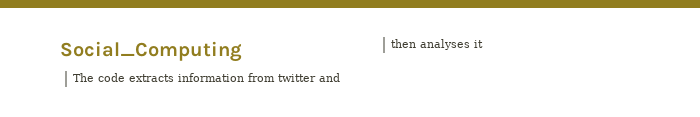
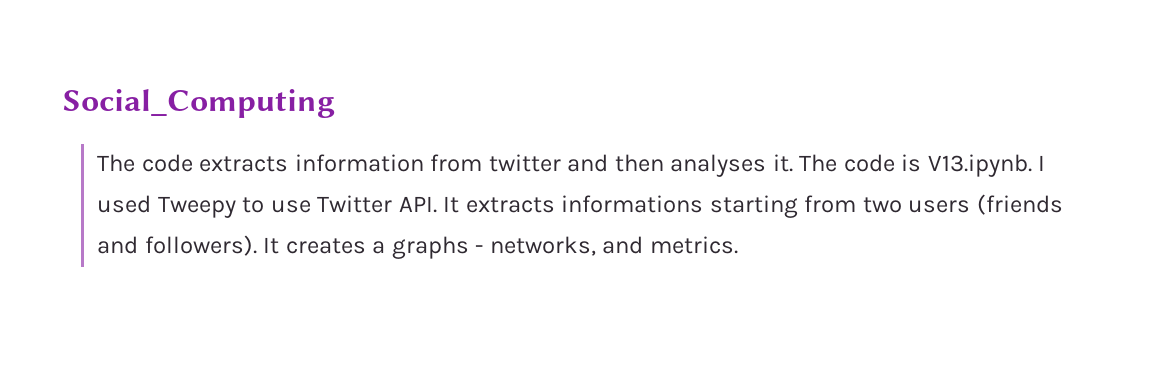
- The code extracts information from twitter and then analyses it
+ The code extracts information from twitter and then analyses it. The code is V13.ipynb. I used Tweepy to use Twitter API. It extracts informations starting from two users (friends and followers). It creates a graphs - networks, and metrics.

